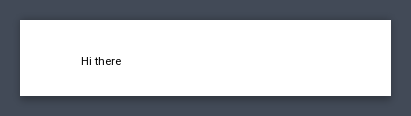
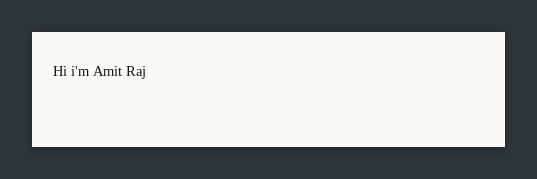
- Hi there
+ Hi i'm Amit Raj

